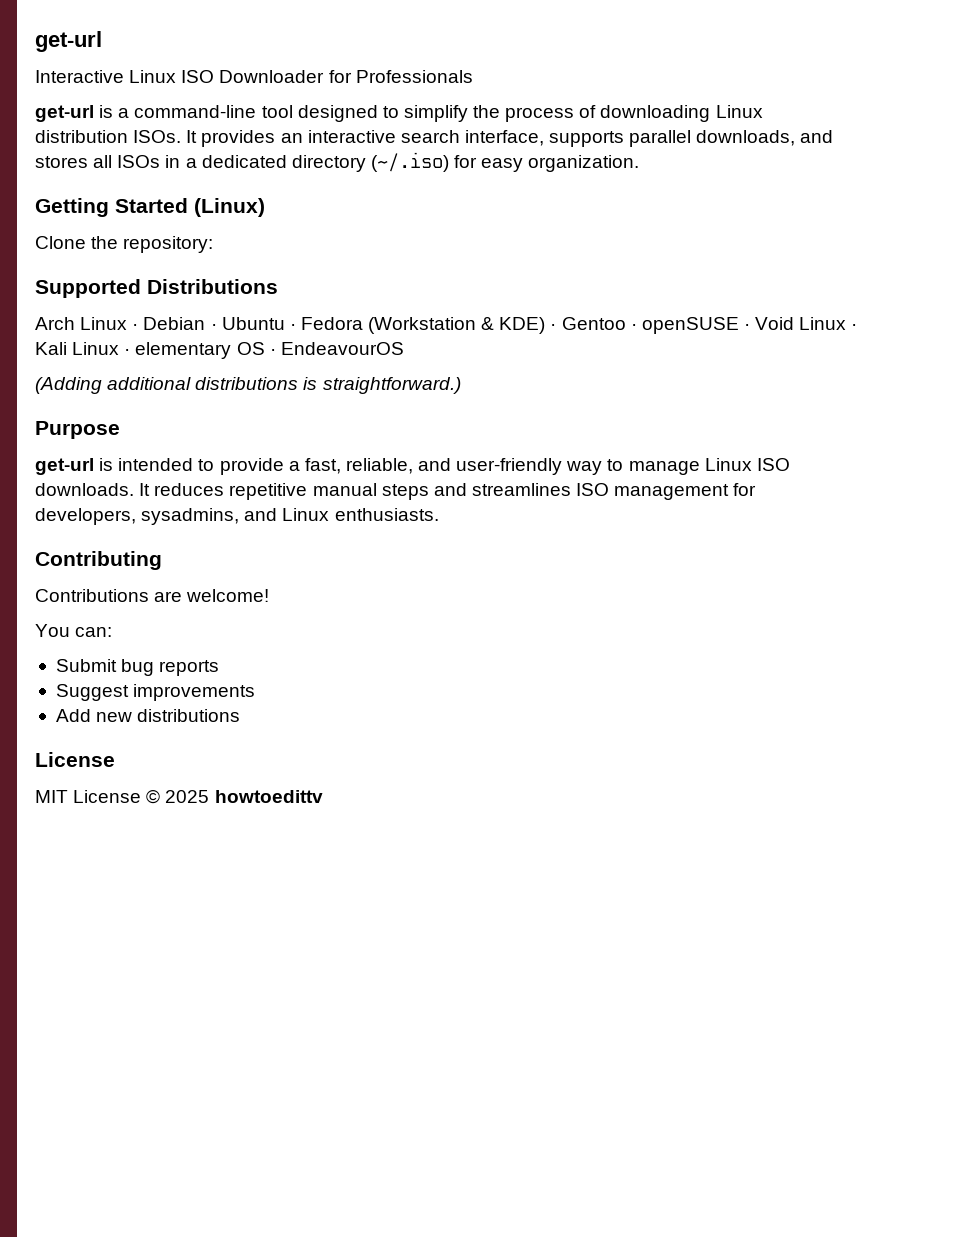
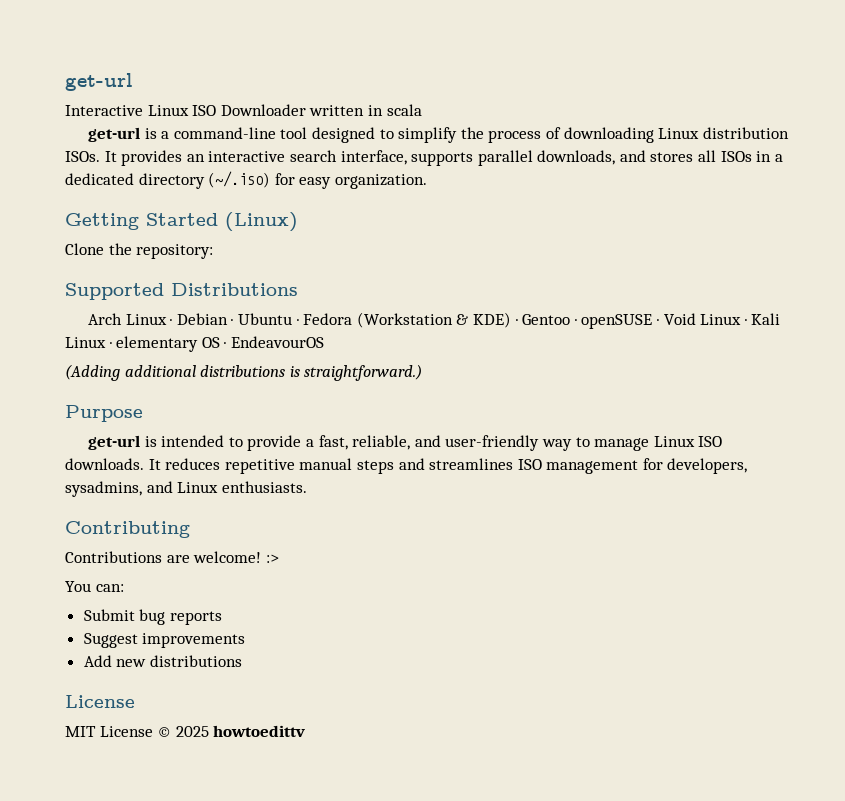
- Interactive Linux ISO Downloader for Professionals
+ Interactive Linux ISO Downloader written in scala
- Contributions are welcome!
+ Contributions are welcome! :>

